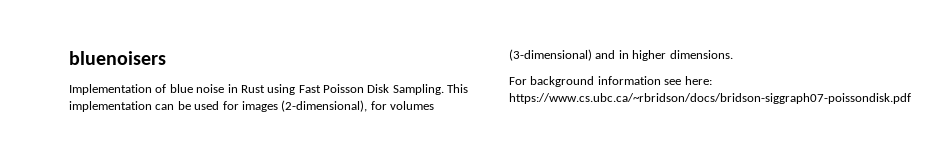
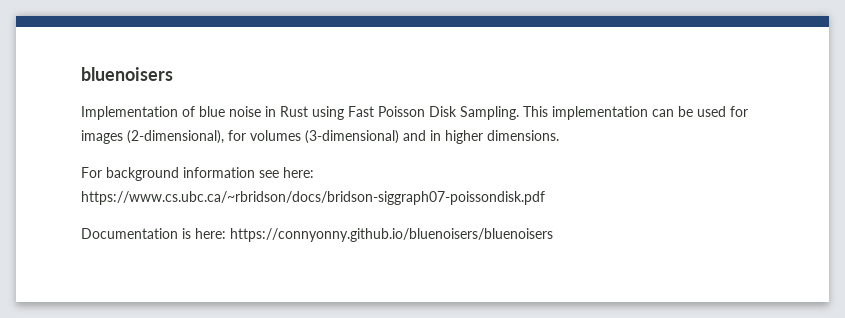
+ Documentation is here: https://connyonny.github.io/bluenoisers/bluenoisers

